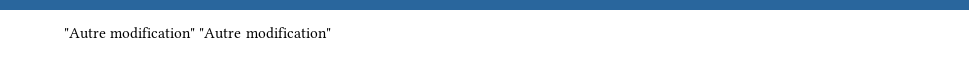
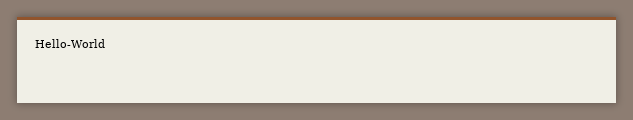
- "Autre modification" "Autre modification"
+ Hello-World

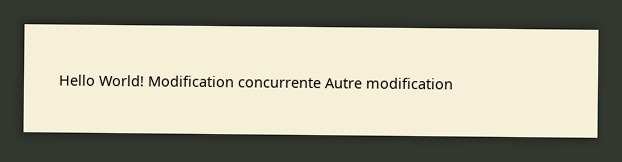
- Hello-World
+ Hello World! Modification concurrente Autre modification

